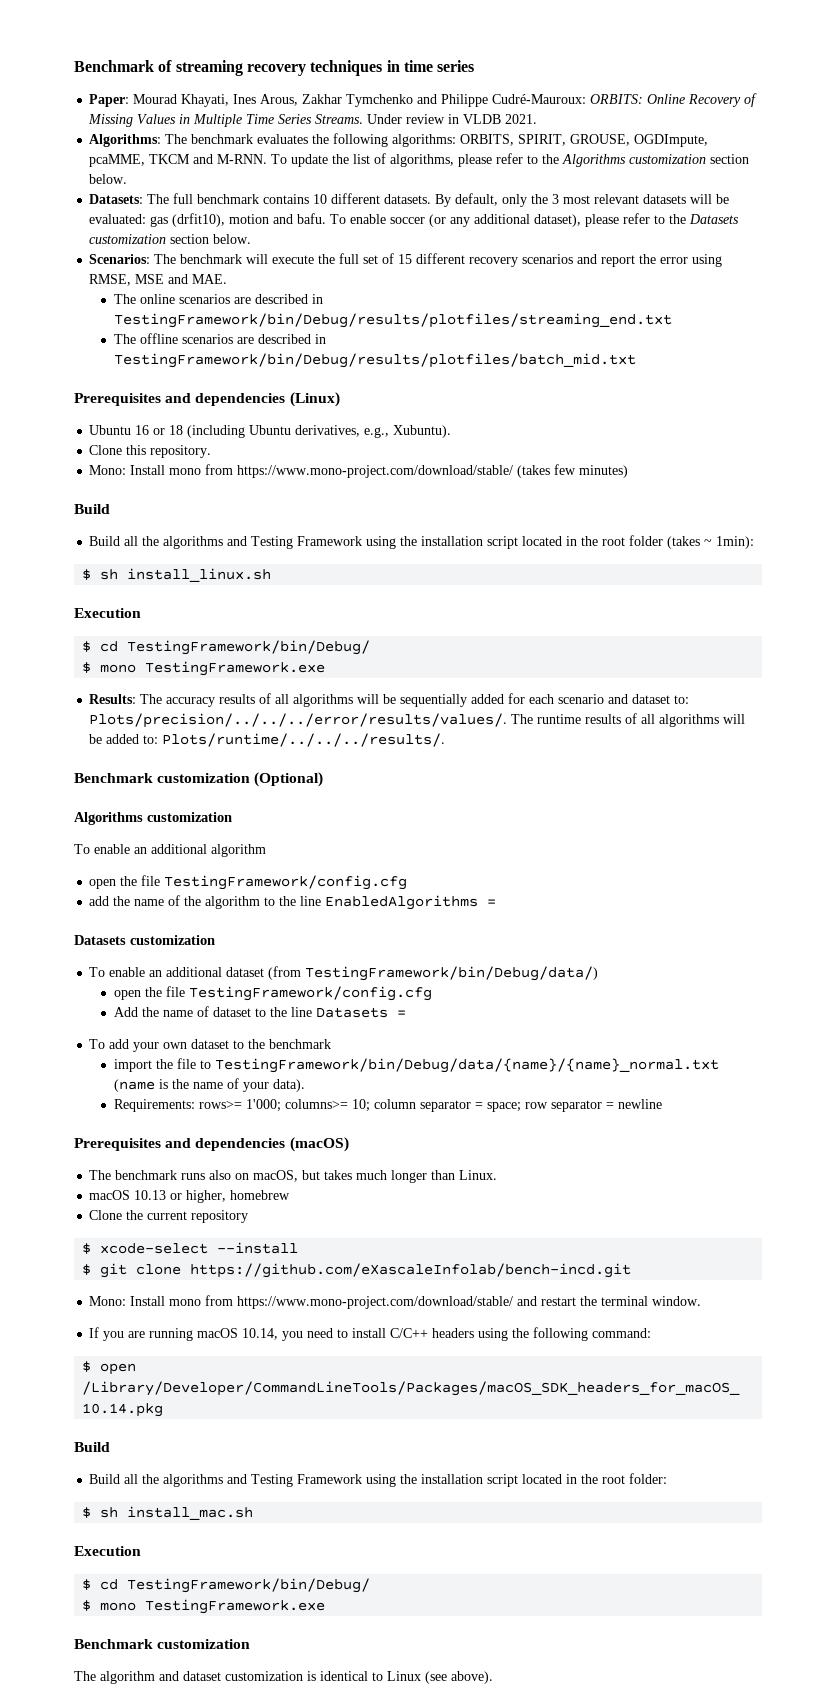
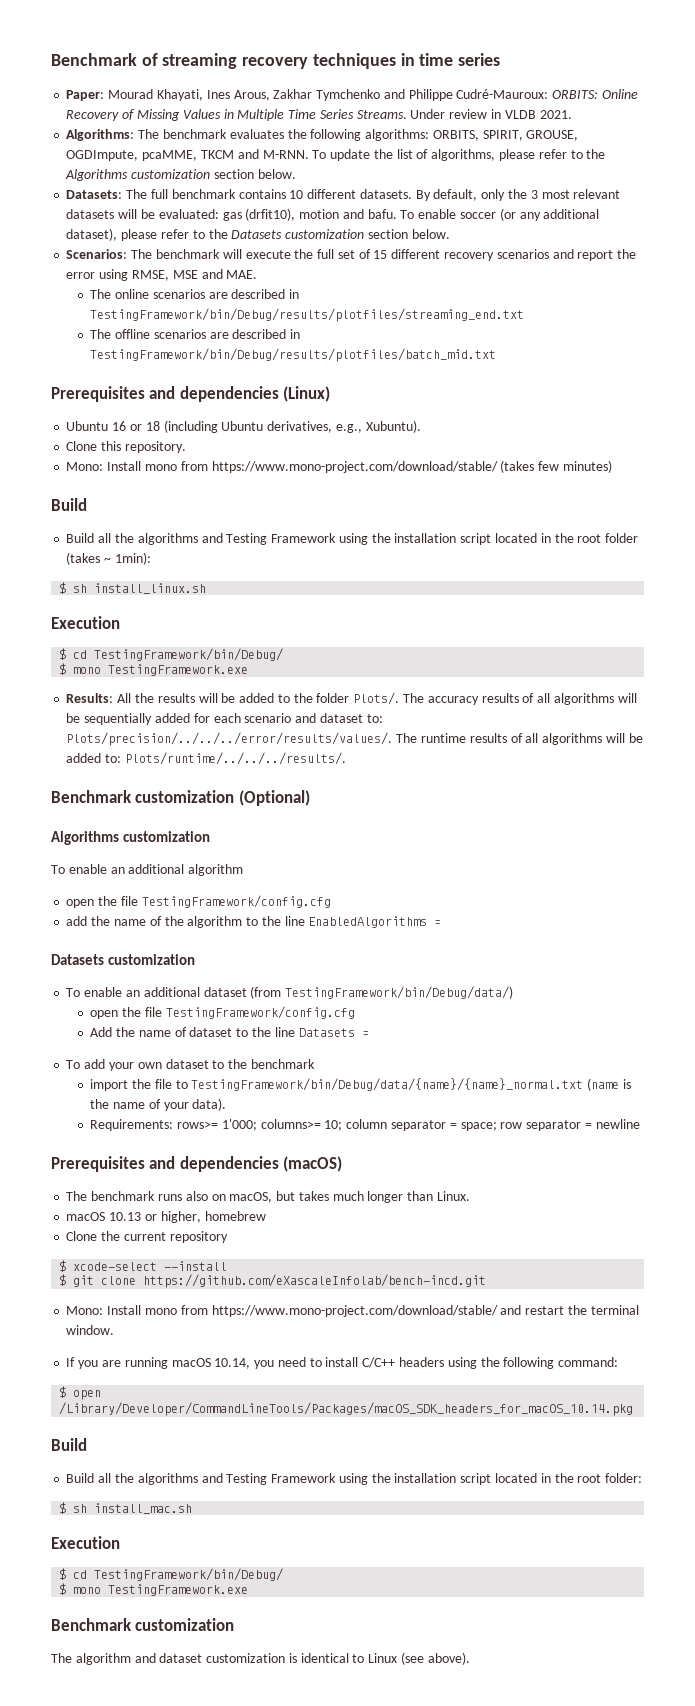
- Results: The accuracy results of all algorithms will be sequentially added for each scenario and dataset to: Plots/precision/../../../error/results/values/. The runtime results of all algorithms will be added to: Plots/runtime/../../../results/.
+ Results: All the results will be added to the folder Plots/. The accuracy results of all algorithms will be sequentially added for each scenario and dataset to: Plots/precision/../../../error/results/values/. The runtime results of all algorithms will be added to: Plots/runtime/../../../results/.

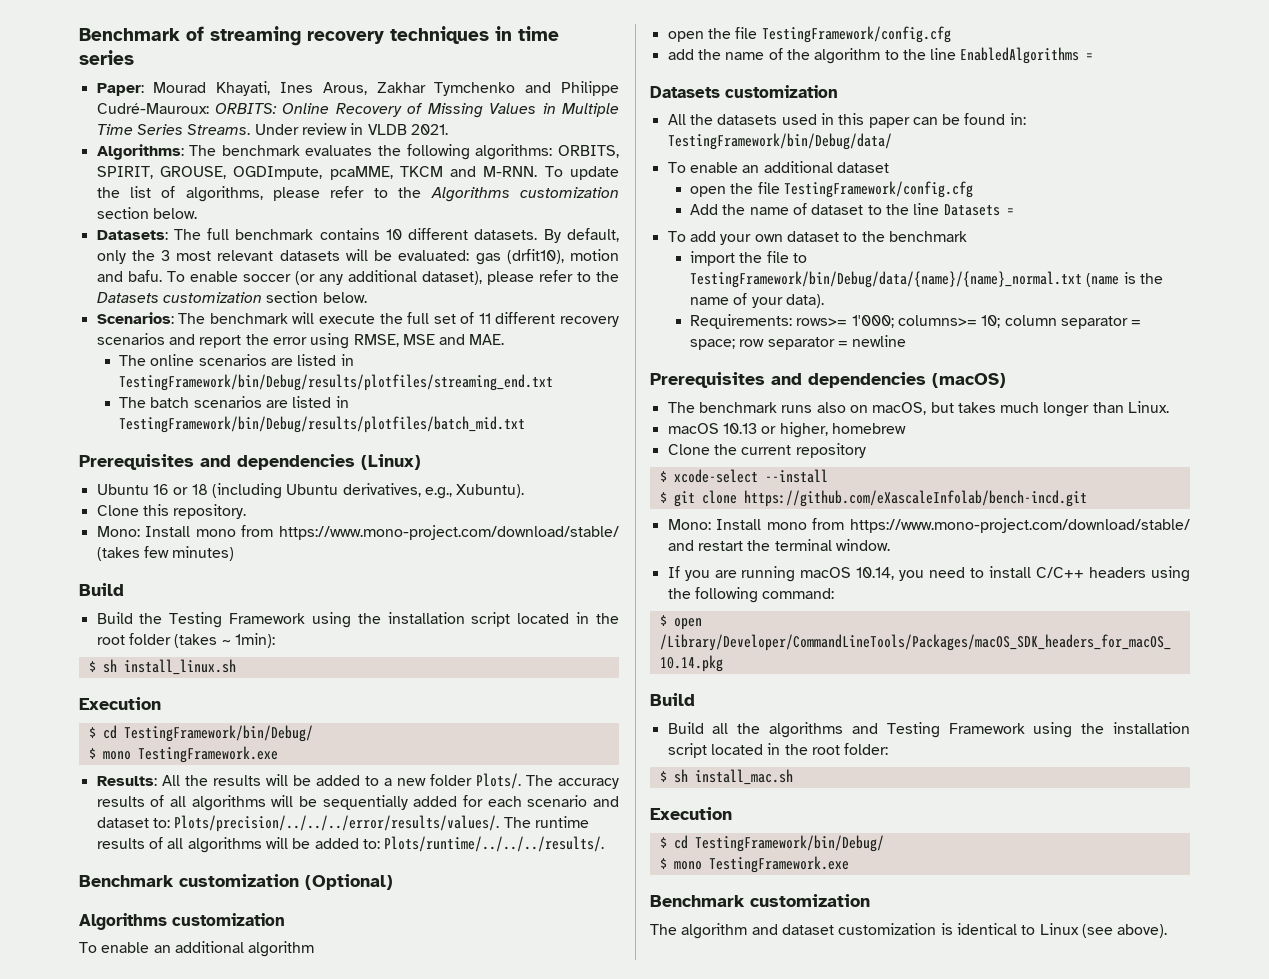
- Scenarios: The benchmark will execute the full set of 15 different recovery scenarios and report the error using RMSE, MSE and MAE.
+ Scenarios: The benchmark will execute the full set of 11 different recovery scenarios and report the error using RMSE, MSE and MAE.
- The online scenarios are described in TestingFramework/bin/Debug/results/plotfiles/streaming_end.txt
+ The online scenarios are listed in TestingFramework/bin/Debug/results/plotfiles/streaming_end.txt
- The offline scenarios are described in TestingFramework/bin/Debug/results/plotfiles/batch_mid.txt
+ The batch scenarios are listed in TestingFramework/bin/Debug/results/plotfiles/batch_mid.txt
- Build all the algorithms and Testing Framework using the installation script located in the root folder (takes ~ 1min):
+ Build the Testing Framework using the installation script located in the root folder (takes ~ 1min):
- Results: All the results will be added to the folder Plots/.
+ Results: All the results will be added to a new folder Plots/.
+ All the datasets used in this paper can be found in: TestingFramework/bin/Debug/data/
- To enable an additional dataset (from TestingFramework/bin/Debug/data/)
+ To enable an additional dataset

